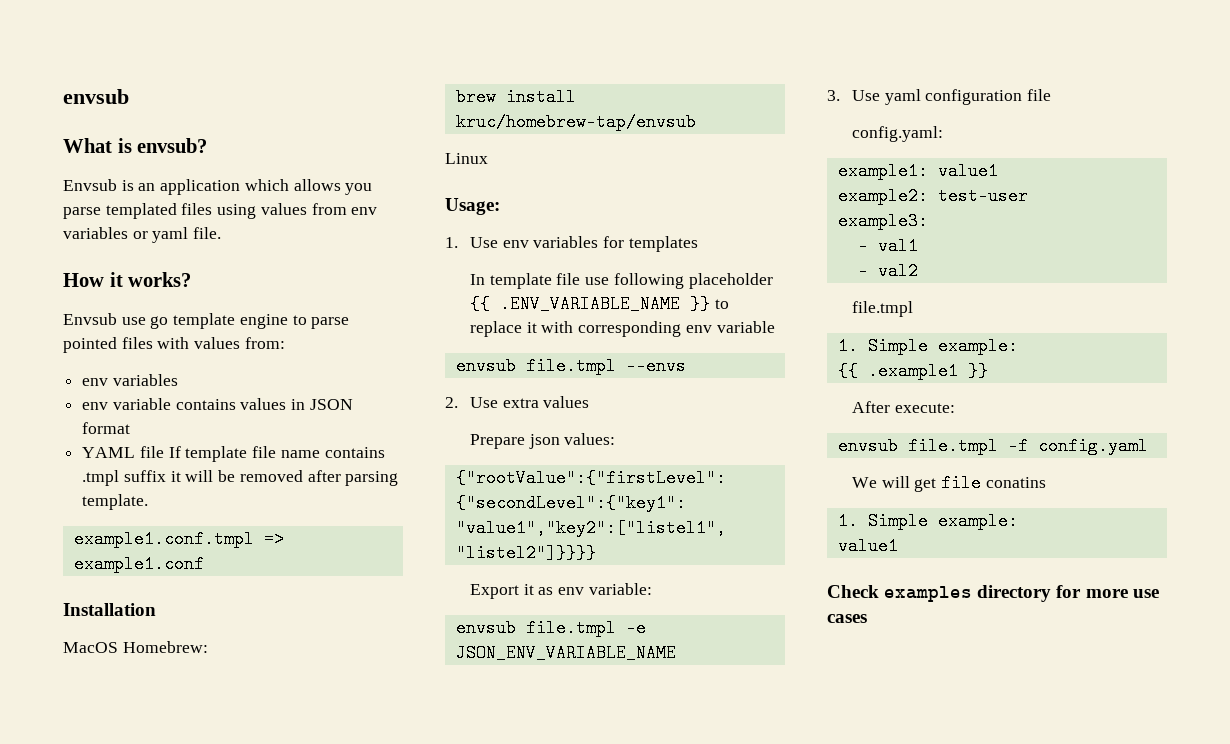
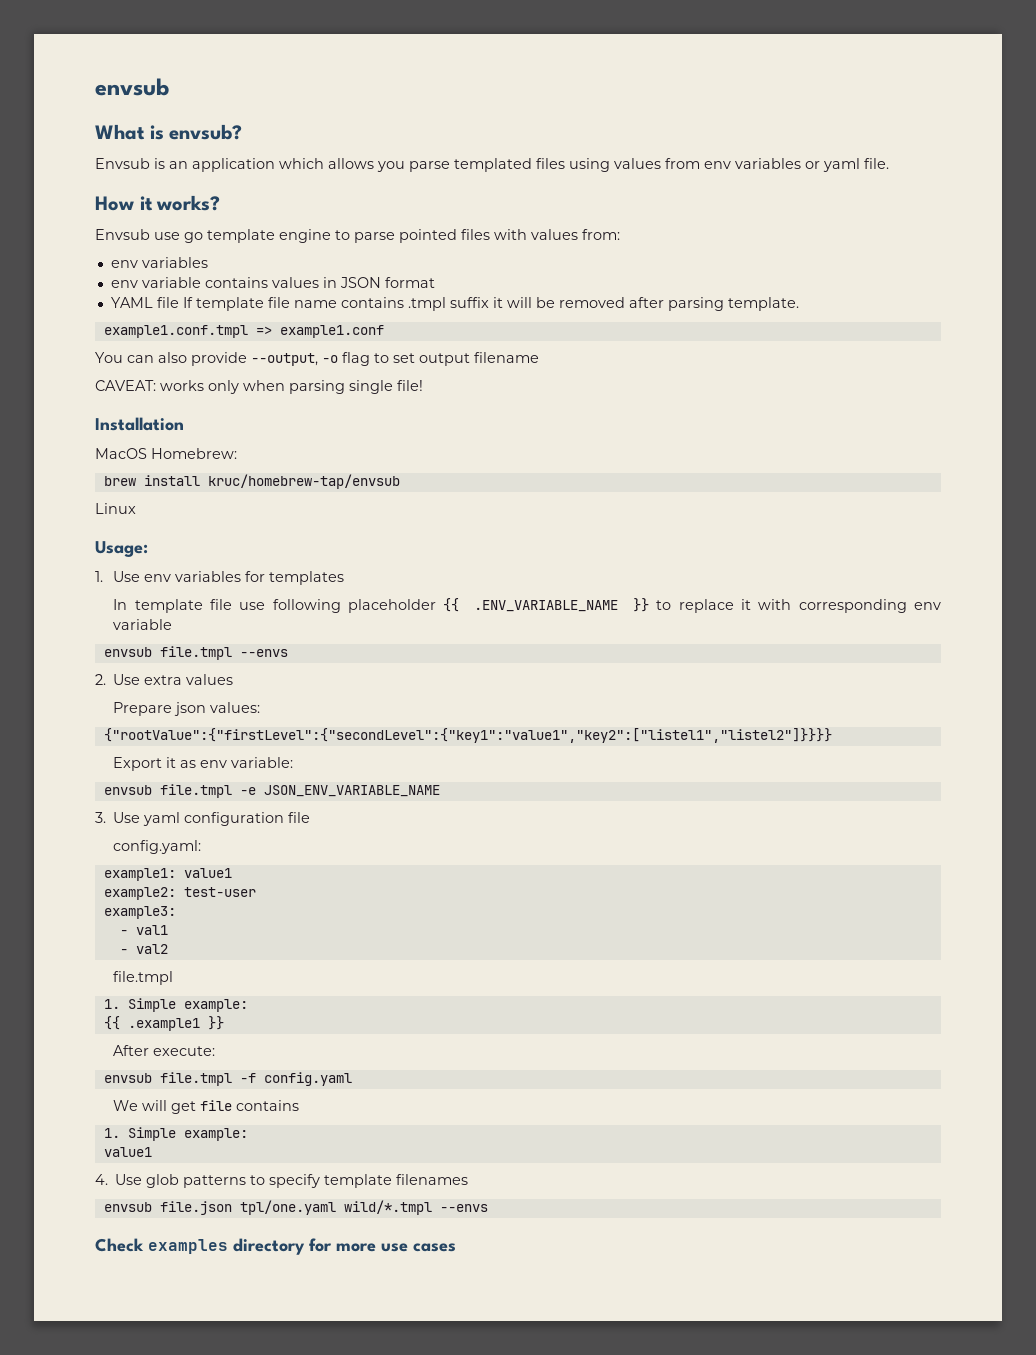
+ You can also provide --output, -o flag to set output filename
+ CAVEAT: works only when parsing single file!
- We will get file conatins
+ We will get file contains
+ 4. Use glob patterns to specify template filenames
+ envsub file.json tpl/one.yaml wild/*.tmpl --envs

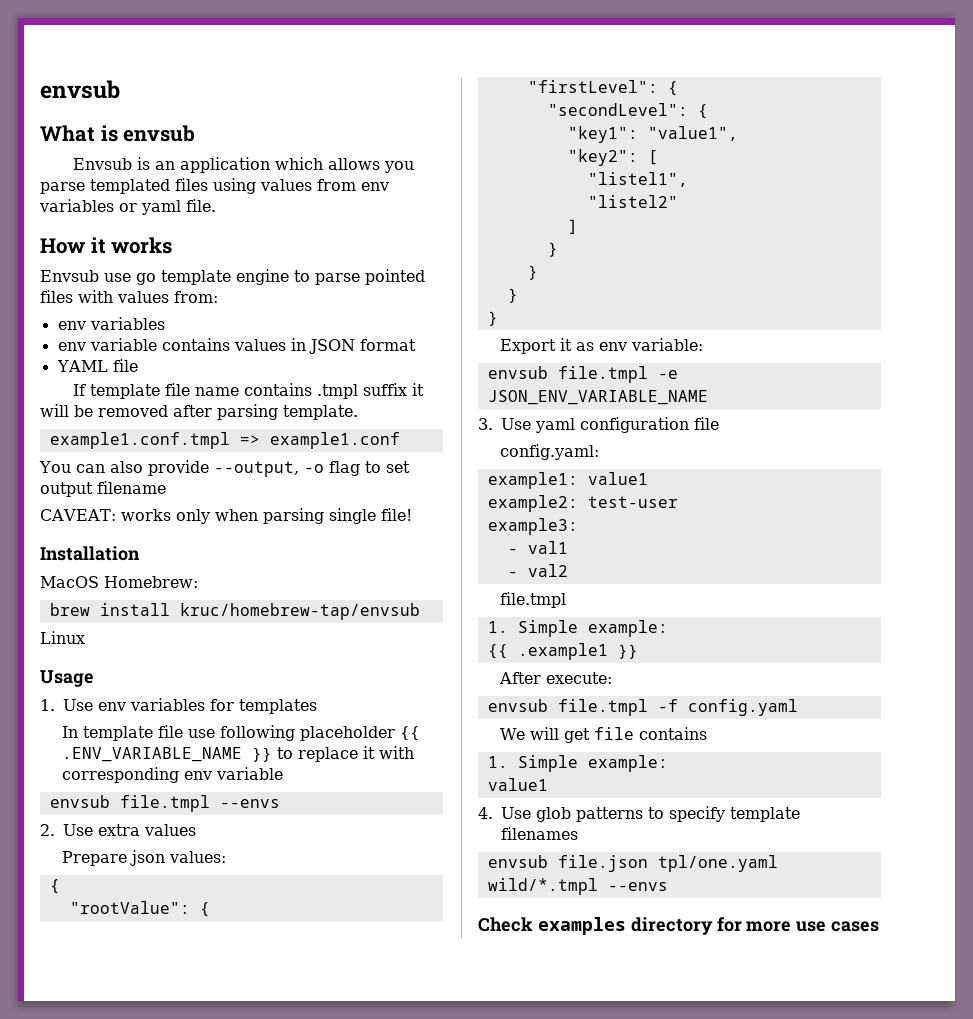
- What is envsub?
+ What is envsub
- How it works?
+ How it works
- YAML file If template file name contains .tmpl suffix it will be removed after parsing template.
+ YAML file
+ If template file name contains .tmpl suffix it will be removed after parsing template.
- Usage:
+ Usage
  Prepare json values:
- {"rootValue":{"firstLevel":{"secondLevel":{"key1":"value1","key2":["listel1","listel2"]}}}}
+ {
+ "rootValue": {
+ "firstLevel": {
+ "secondLevel": {
+ "key1": "value1",
+ "key2": [
+ "listel1",
+ "listel2"
+ ]
+ }
+ }
+ }
+ }

